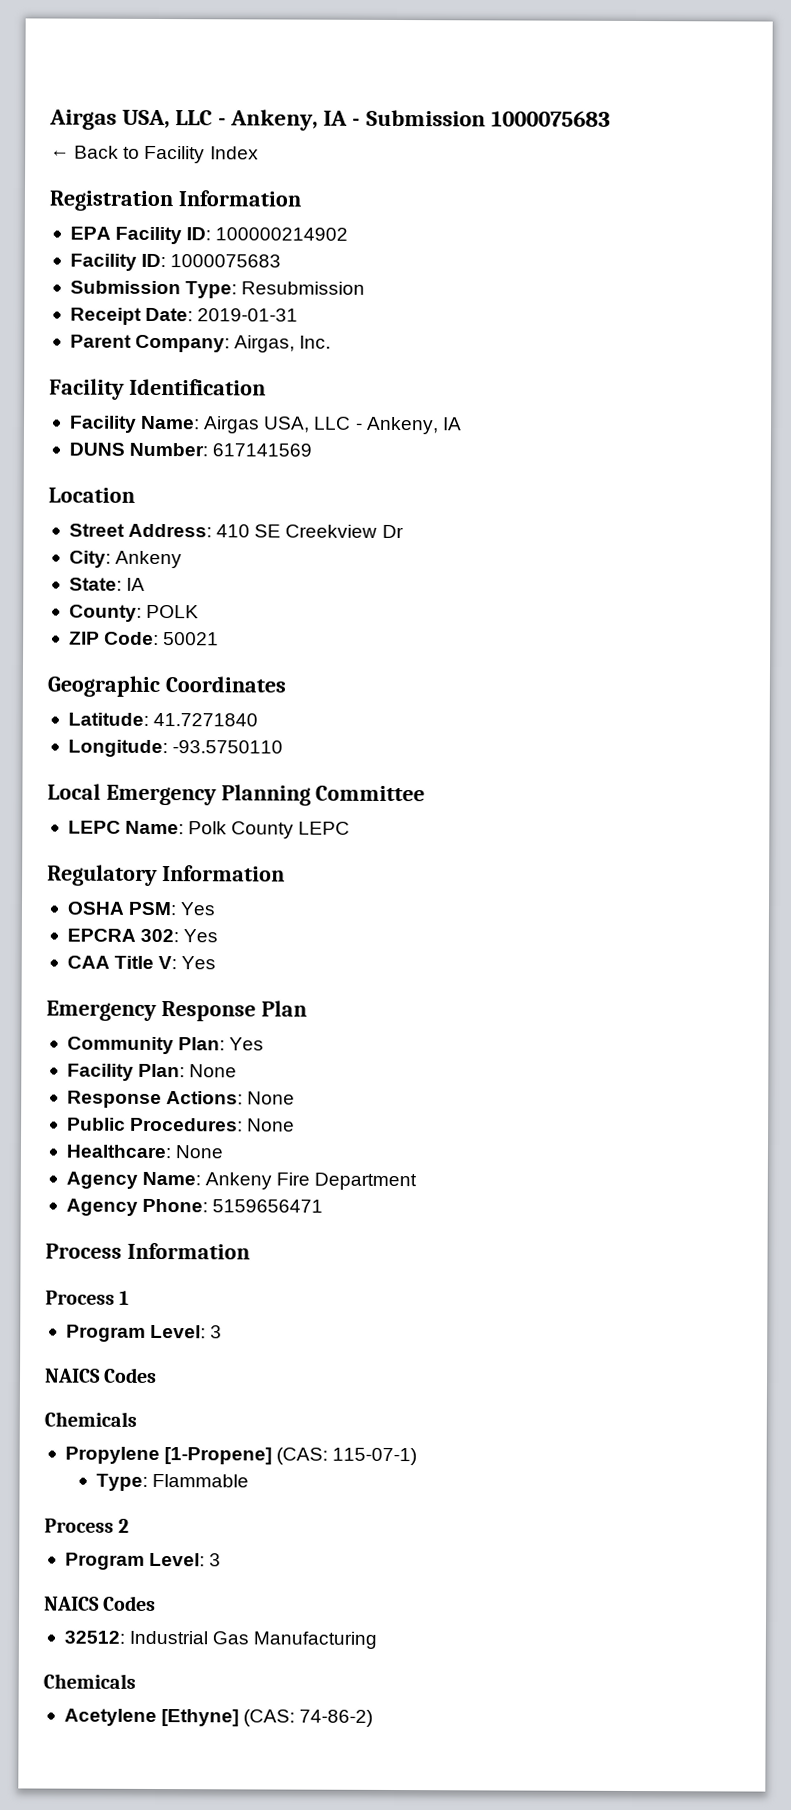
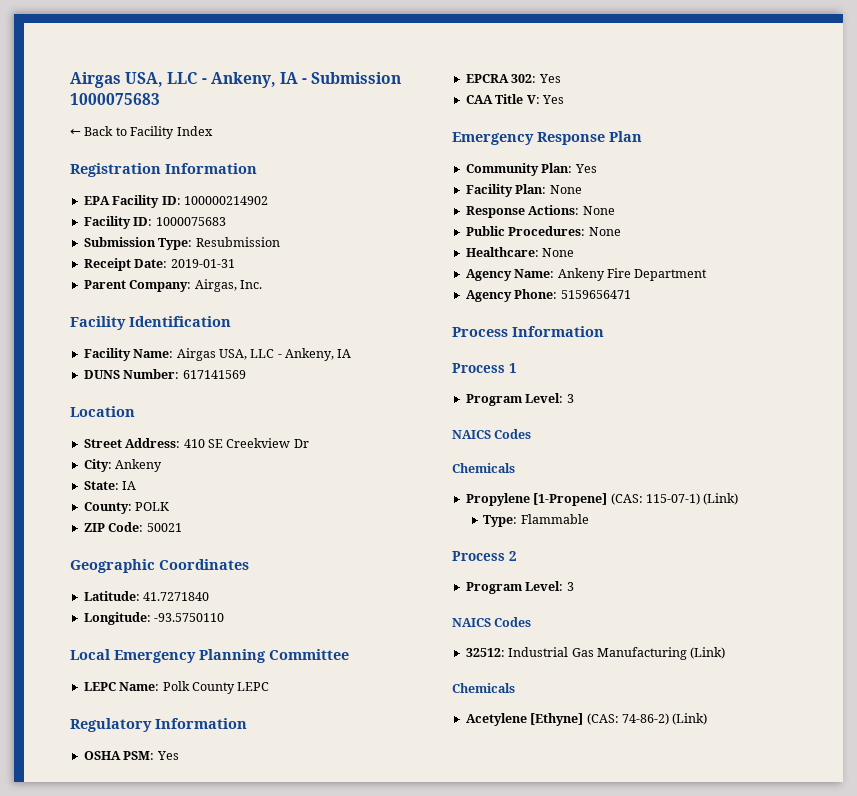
- Propylene [1-Propene] (CAS: 115-07-1)
+ Propylene [1-Propene] (CAS: 115-07-1) (Link)
- 32512: Industrial Gas Manufacturing
+ 32512: Industrial Gas Manufacturing (Link)
- Acetylene [Ethyne] (CAS: 74-86-2)
+ Acetylene [Ethyne] (CAS: 74-86-2) (Link)

